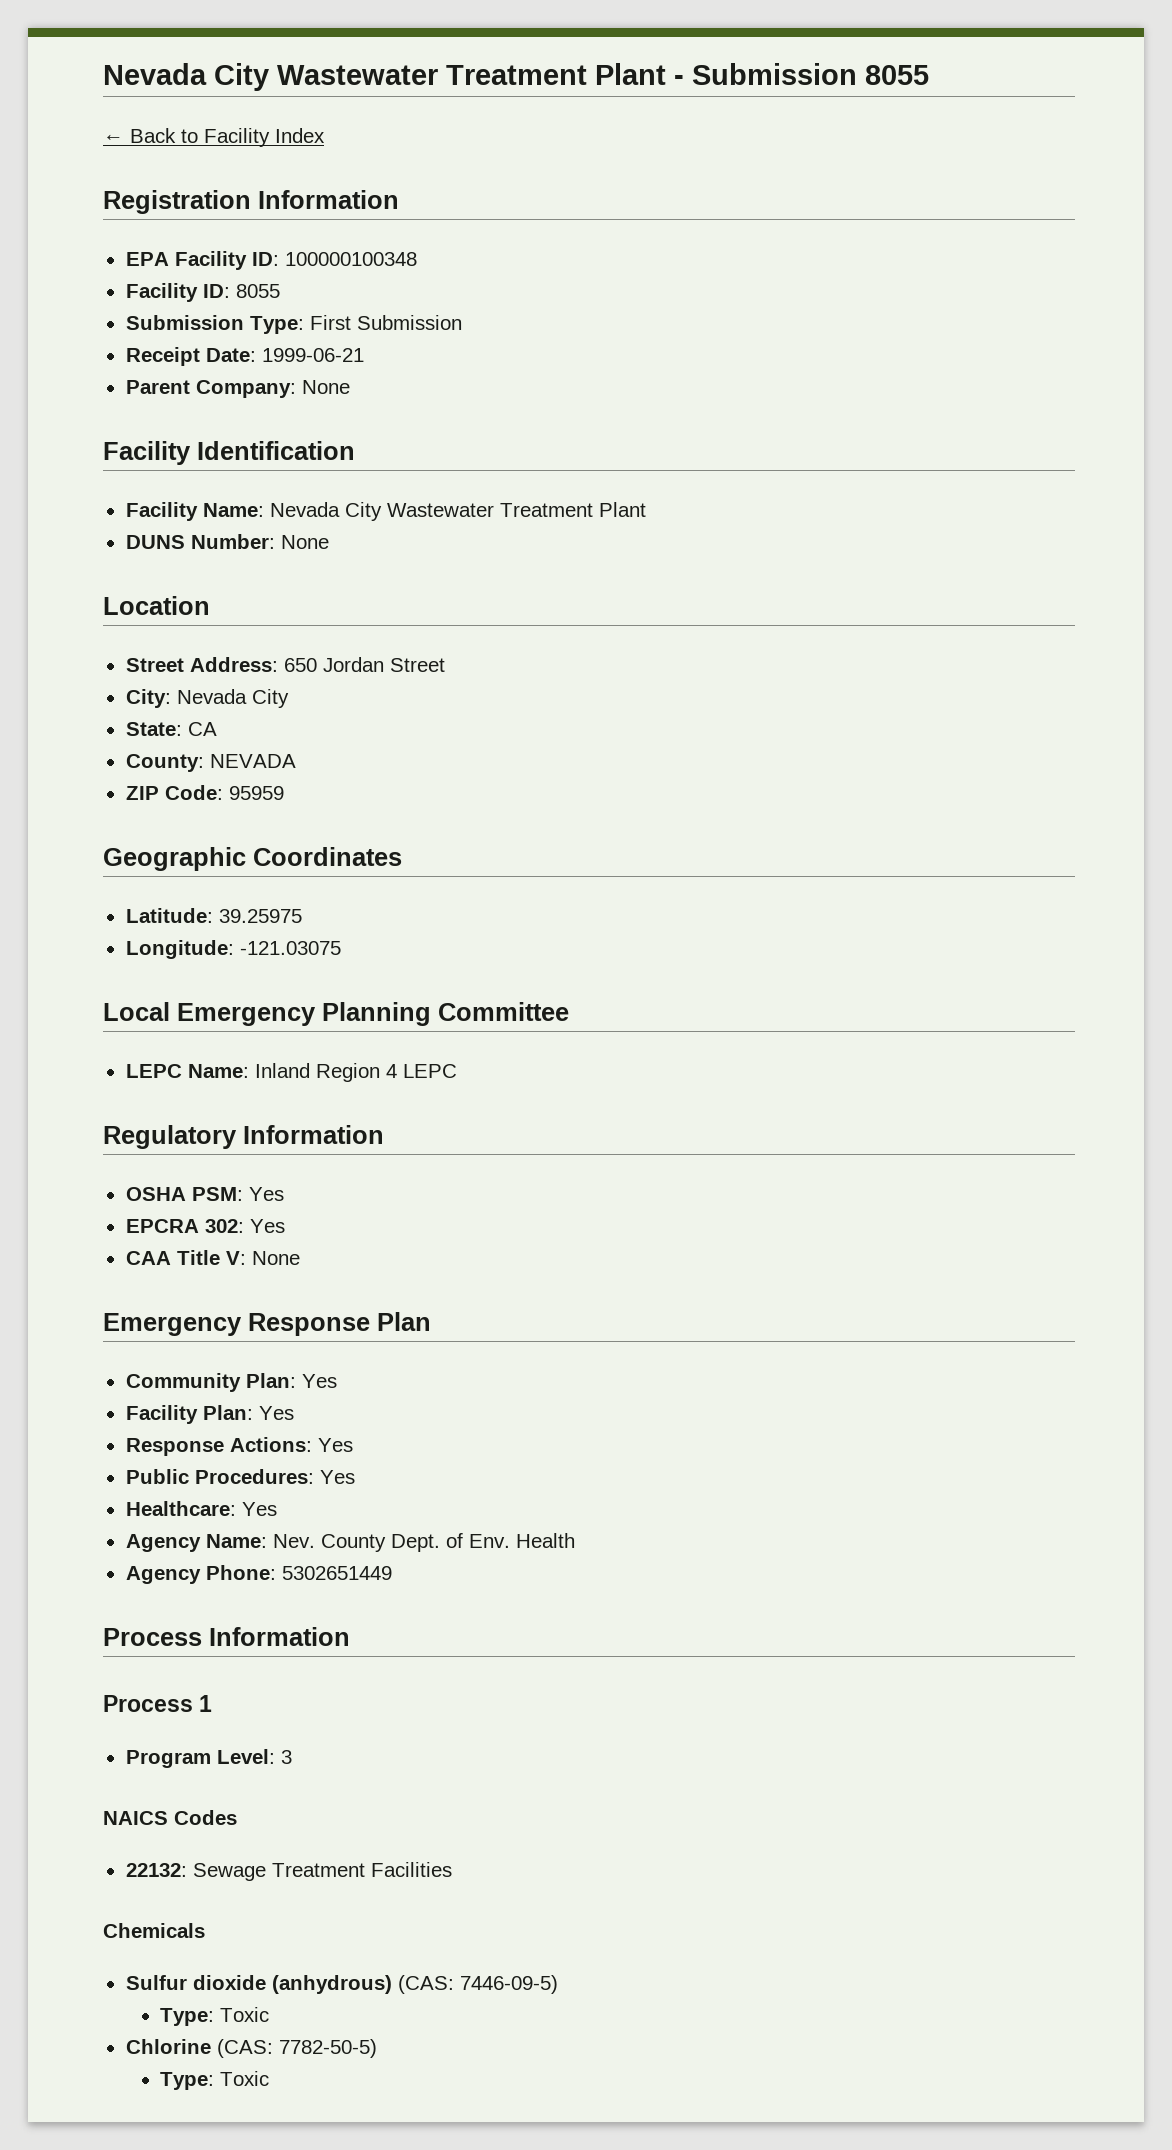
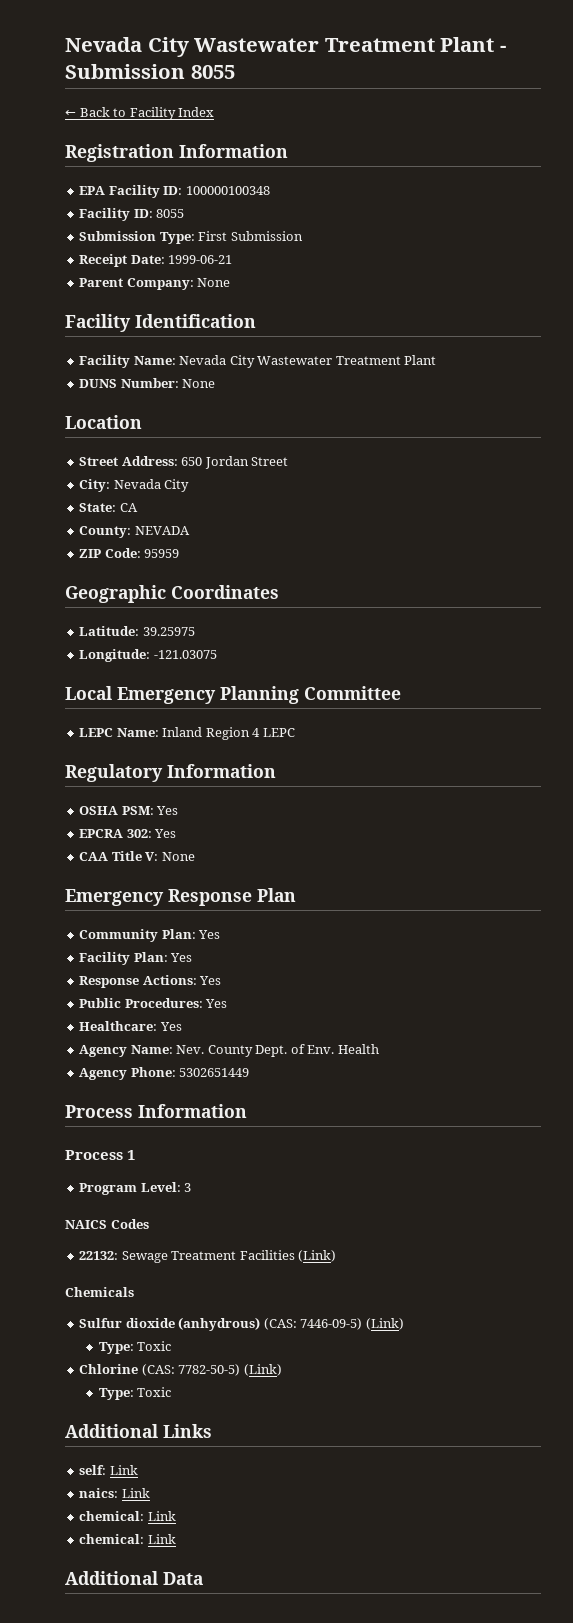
- 22132: Sewage Treatment Facilities
+ 22132: Sewage Treatment Facilities (Link)
- Sulfur dioxide (anhydrous) (CAS: 7446-09-5)
+ Sulfur dioxide (anhydrous) (CAS: 7446-09-5) (Link)
- Chlorine (CAS: 7782-50-5)
+ Chlorine (CAS: 7782-50-5) (Link)
  Type: Toxic
+ Additional Links
+ self: Link
+ naics: Link
+ chemical: Link
+ chemical: Link
+ Additional Data

